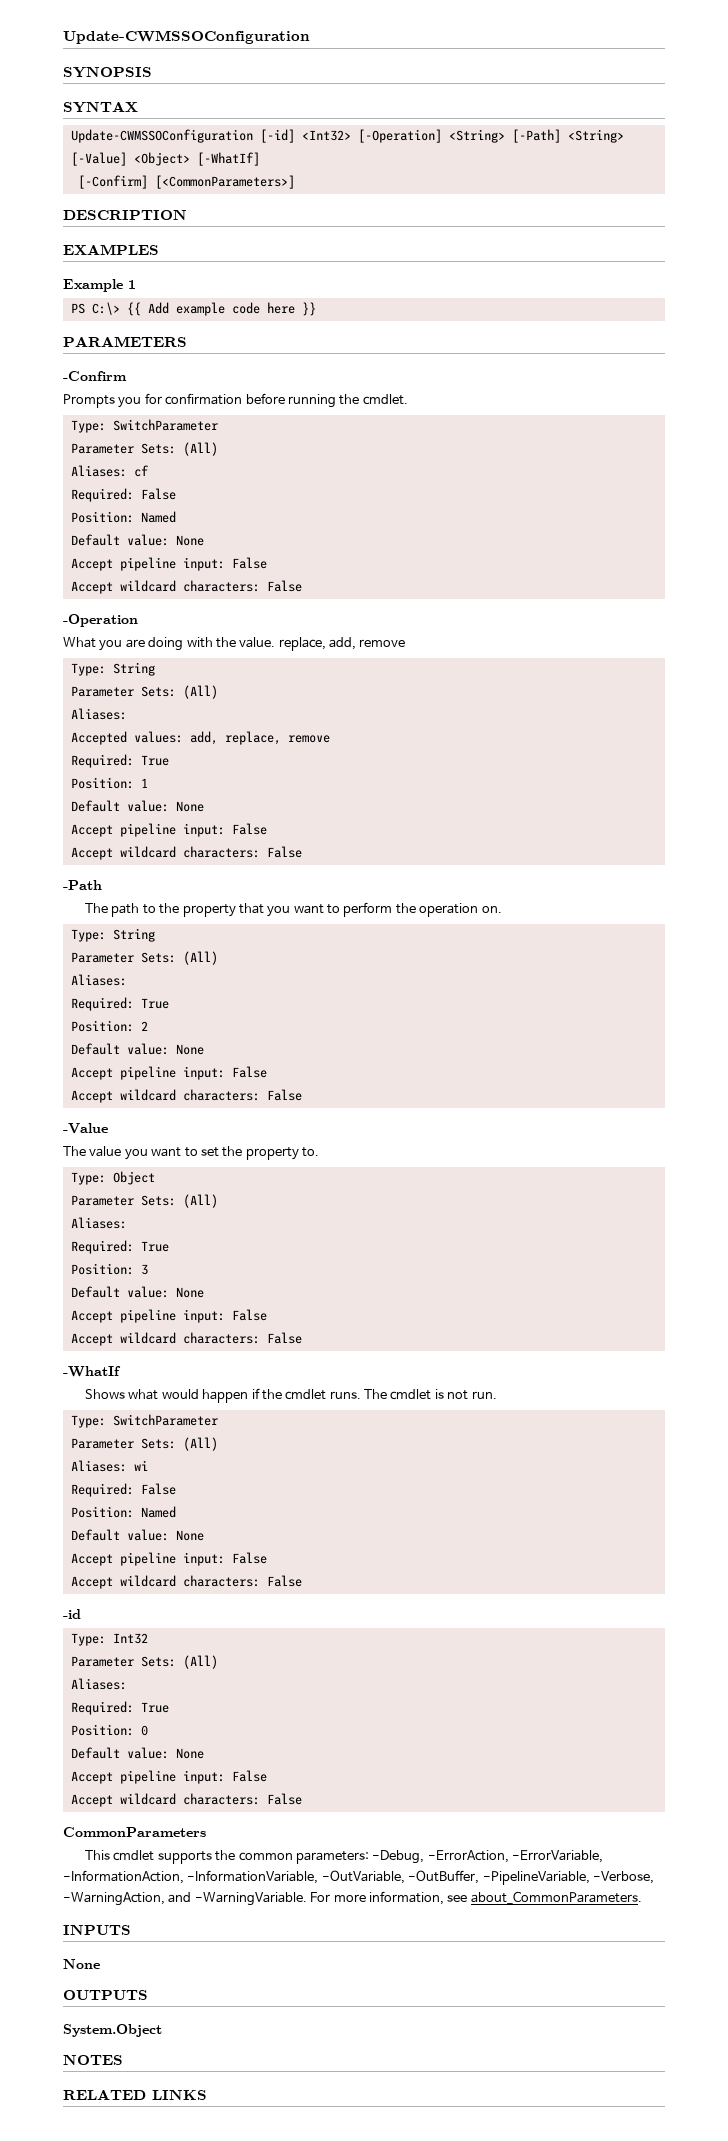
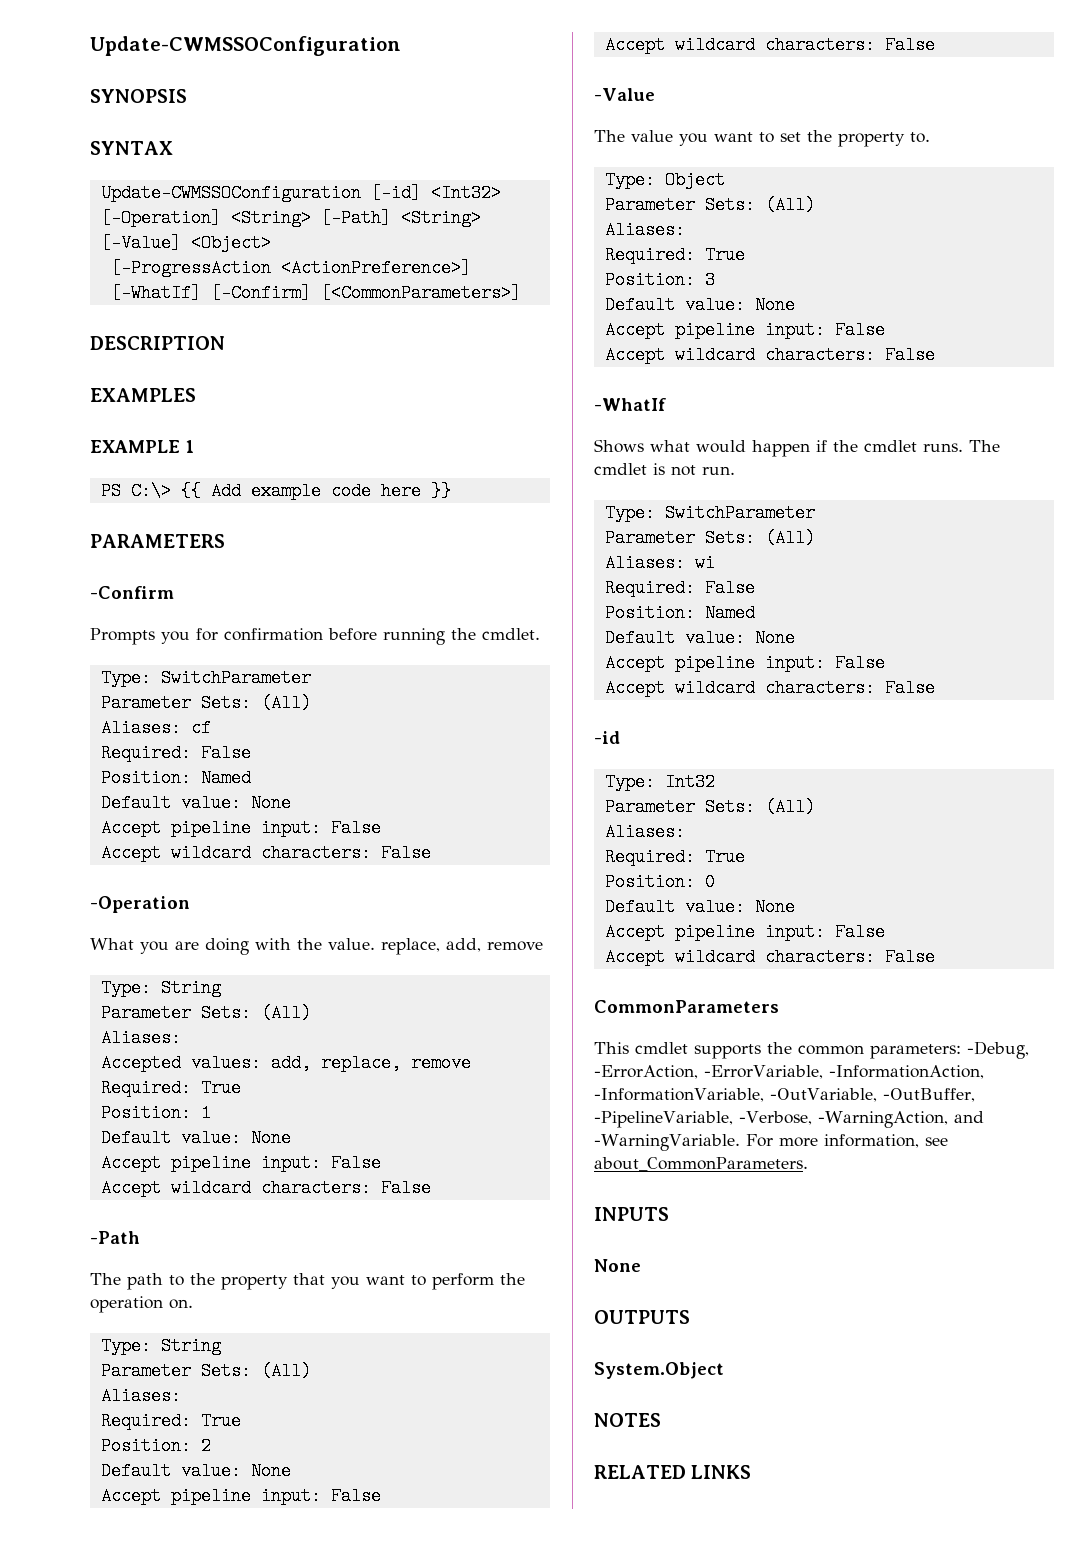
- Update-CWMSSOConfiguration [-id] <Int32> [-Operation] <String> [-Path] <String> [-Value] <Object> [-WhatIf]
- [-Confirm] [<CommonParameters>]
+ Update-CWMSSOConfiguration [-id] <Int32> [-Operation] <String> [-Path] <String> [-Value] <Object>
+ [-ProgressAction <ActionPreference>] [-WhatIf] [-Confirm] [<CommonParameters>]
- Example 1
+ EXAMPLE 1

